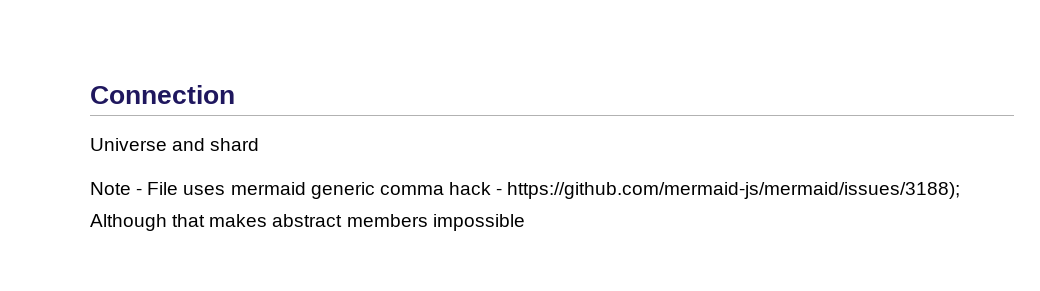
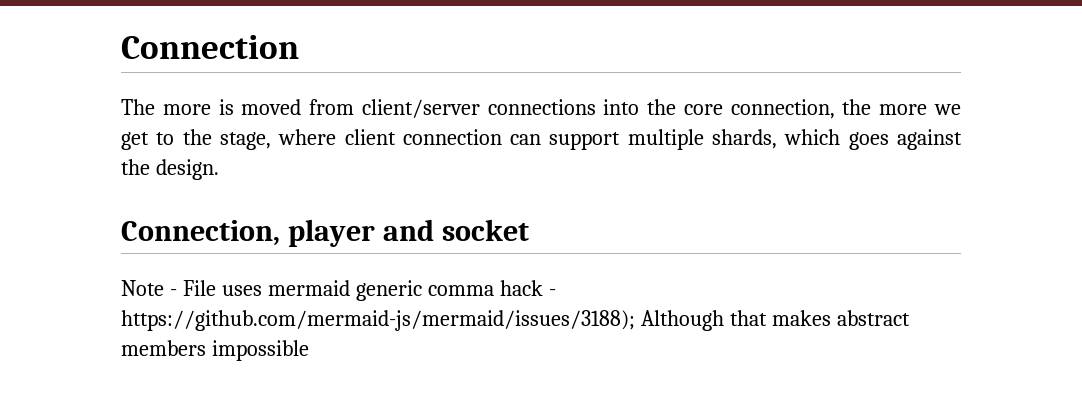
- Universe and shard
+ The more is moved from client/server connections into the core connection, the more we get to the stage, where client connection can support multiple shards, which goes against the design.
+ Connection, player and socket

